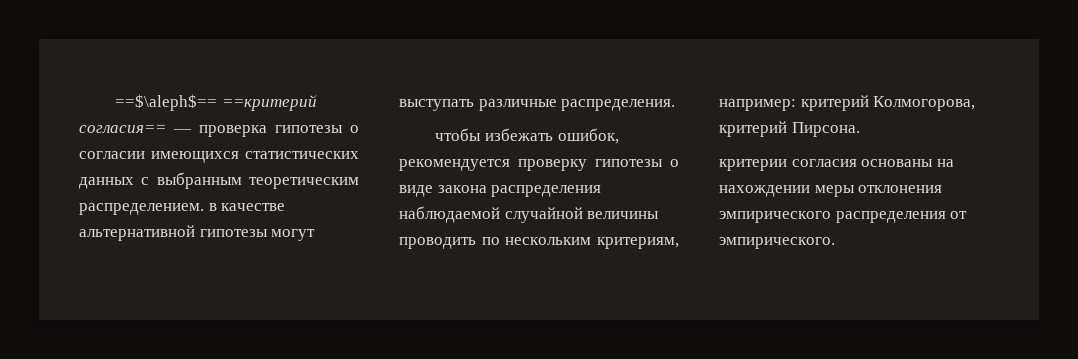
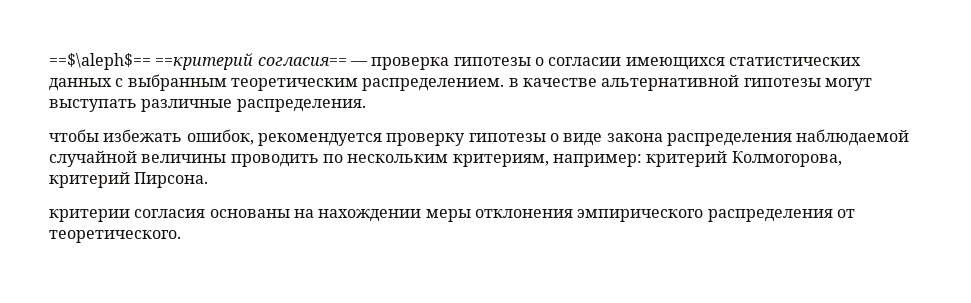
- критерии согласия основаны на нахождении меры отклонения эмпирического распределения от эмпирического.
+ критерии согласия основаны на нахождении меры отклонения эмпирического распределения от теоретического.

